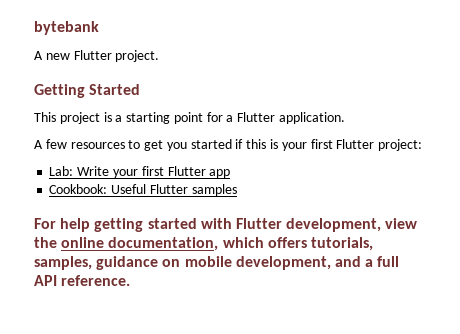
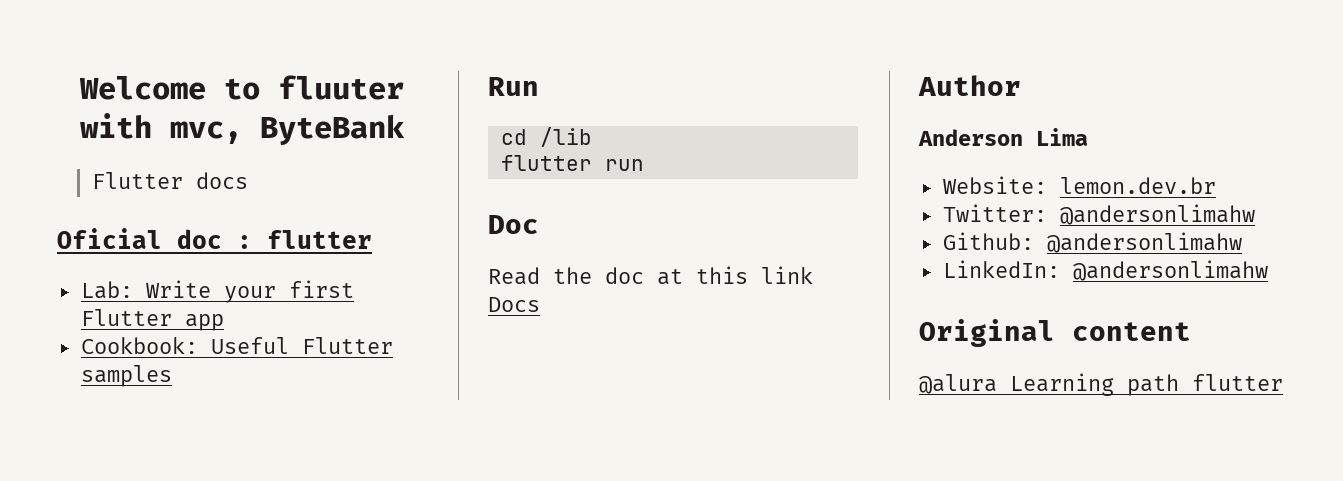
- bytebank
- A new Flutter project.
- Getting Started
- This project is a starting point for a Flutter application.
- A few resources to get you started if this is your first Flutter project:
+ Welcome to fluuter with mvc, ByteBank
+ Flutter docs
+ Oficial doc : flutter
- For help getting started with Flutter development, view the online documentation, which offers tutorials, samples, guidance on mobile development, and a full API reference.
+ Run
+ cd /lib
+ flutter run
+ Doc
+ Read the doc at this link Docs
+ Author
+ Anderson Lima
+ Website: lemon.dev.br
+ Twitter: @andersonlimahw
+ Github: @andersonlimahw
+ LinkedIn: @andersonlimahw
+ Original content
+ @alura Learning path flutter

